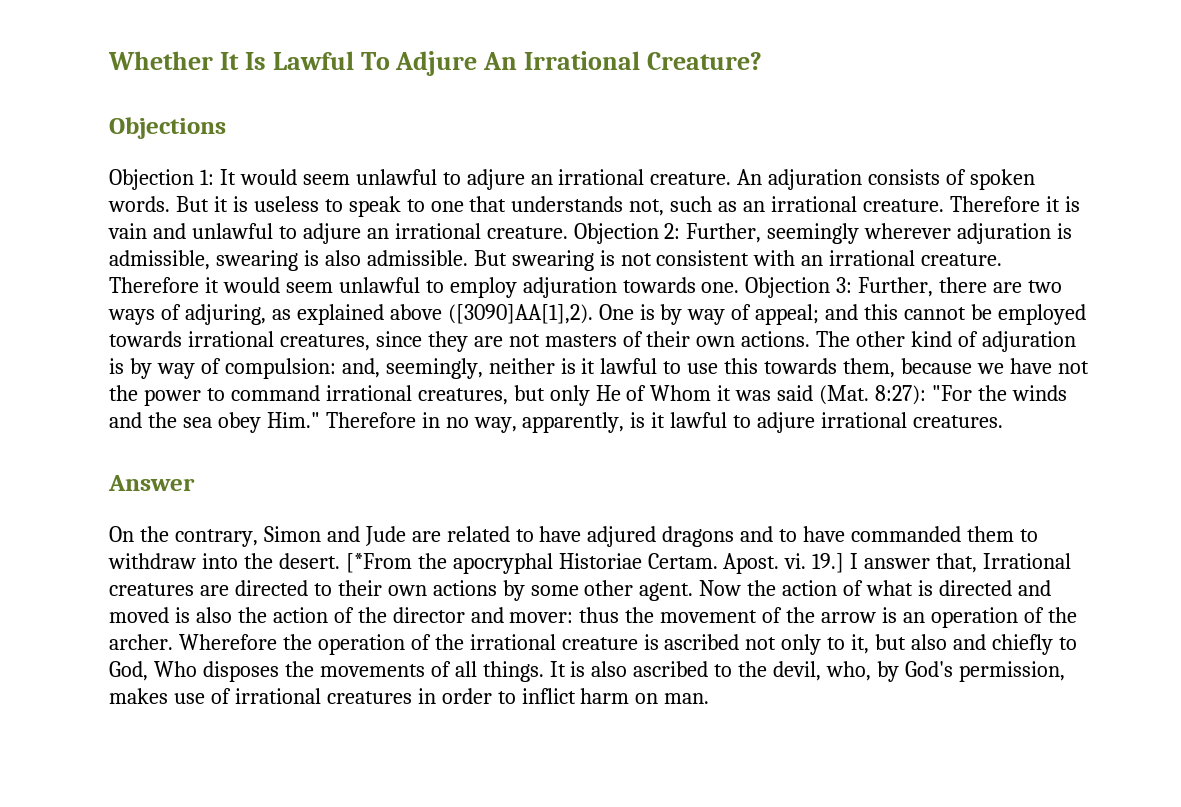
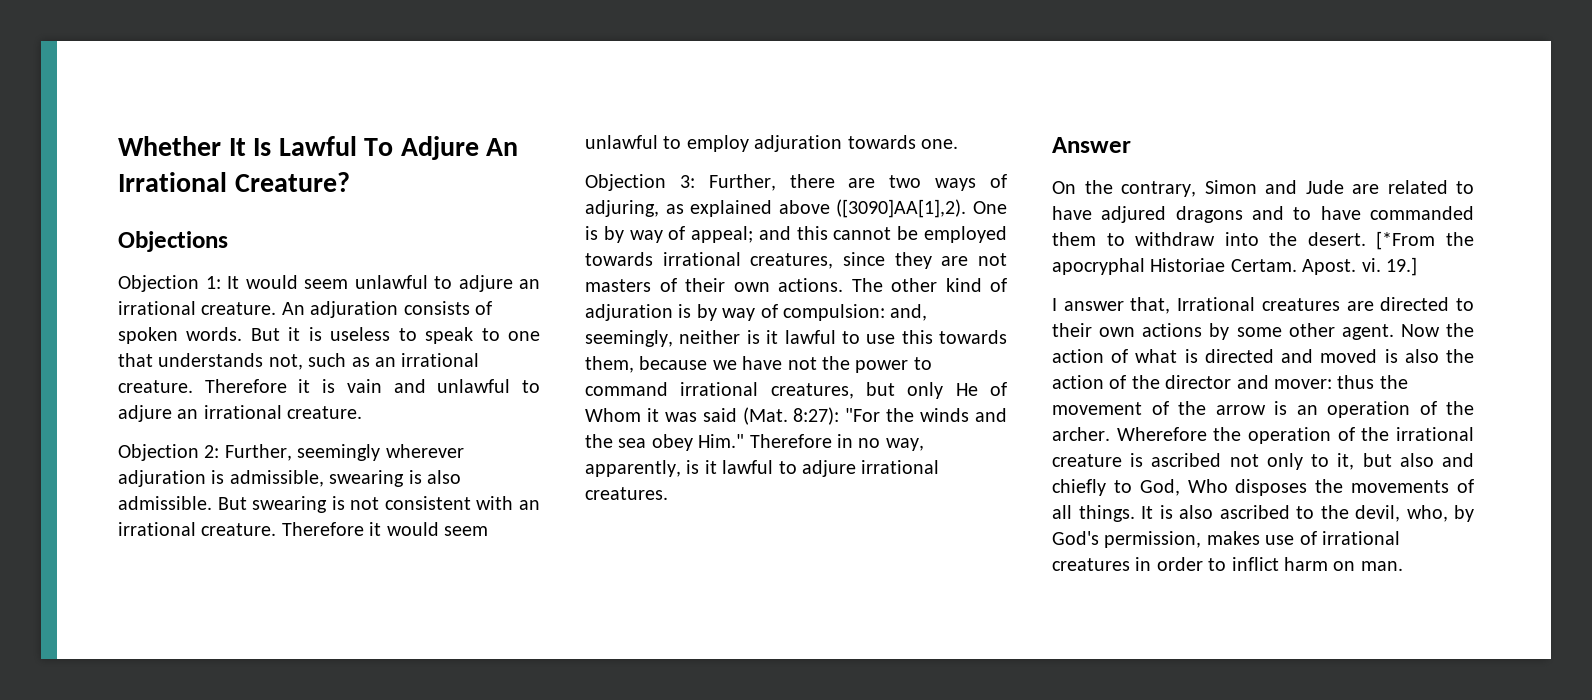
- Therefore it is vain and unlawful to adjure an irrational creature. Objection 2: Further, seemingly wherever adjuration is admissible, swearing is also admissible.
+ Therefore it is vain and unlawful to adjure an irrational creature.
+ Objection 2: Further, seemingly wherever adjuration is admissible, swearing is also admissible.
- Therefore it would seem unlawful to employ adjuration towards one. Objection 3: Further, there are two ways of adjuring, as explained above ([3090]AA[1],2).
+ Therefore it would seem unlawful to employ adjuration towards one.
+ Objection 3: Further, there are two ways of adjuring, as explained above ([3090]AA[1],2).
- 19.] I answer that, Irrational creatures are directed to their own actions by some other agent.
+ 19.]
+ I answer that, Irrational creatures are directed to their own actions by some other agent.

